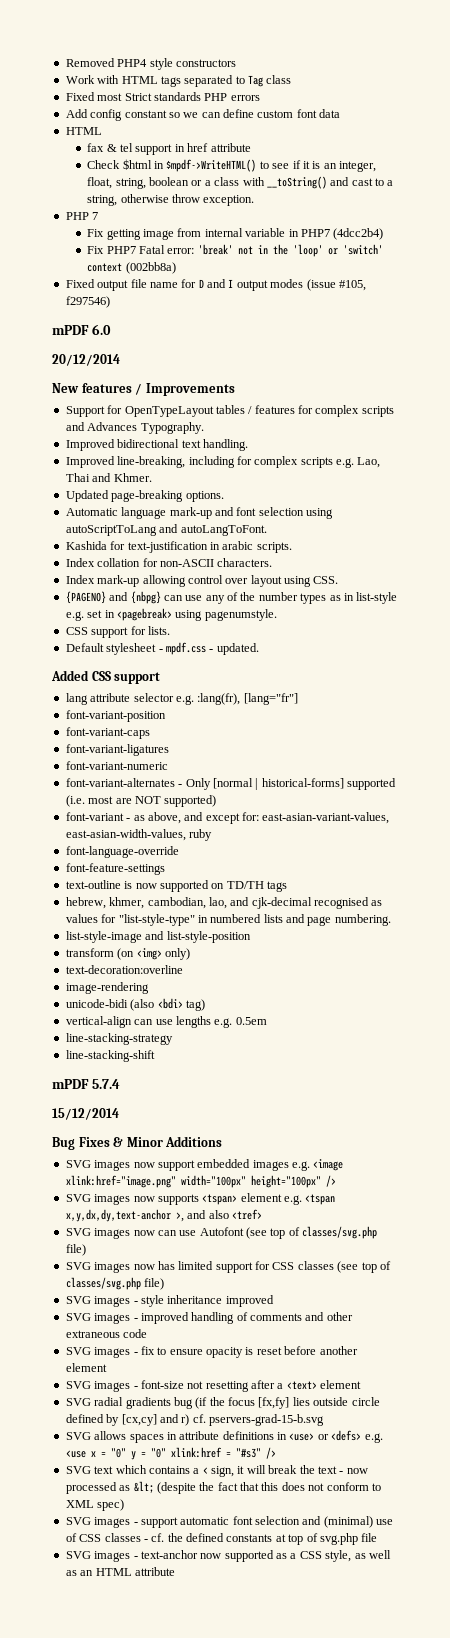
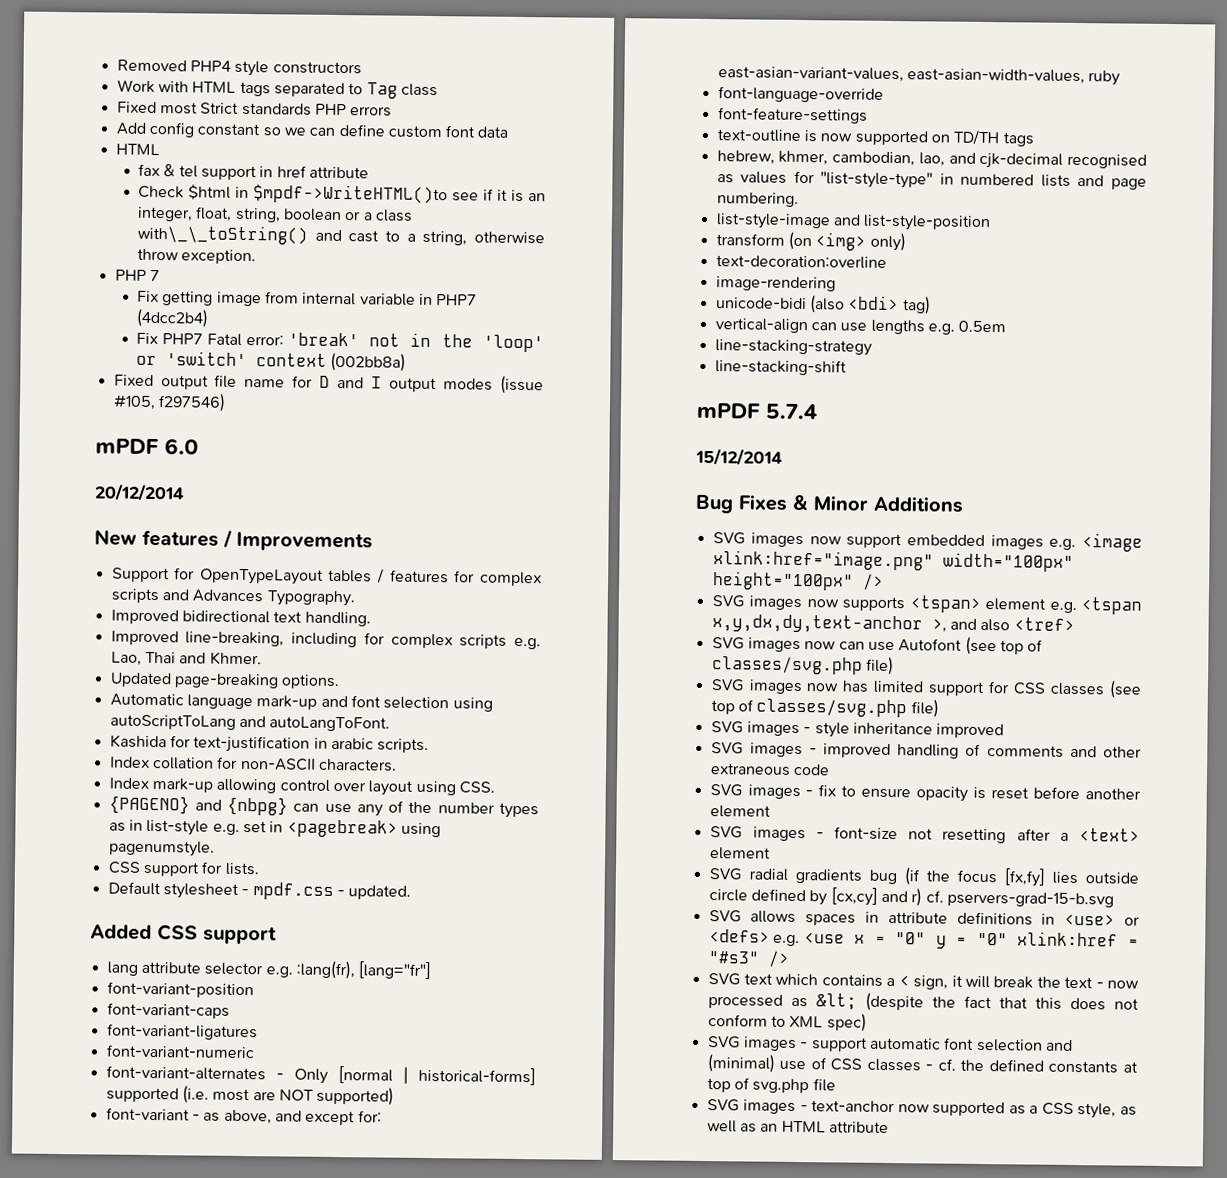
- Check $html in $mpdf->WriteHTML() to see if it is an integer, float, string, boolean or a class with __toString() and cast to a string, otherwise throw exception.
+ Check $html in $mpdf->WriteHTML()to see if it is an integer, float, string, boolean or a class with\_\_toString() and cast to a string, otherwise throw exception.

